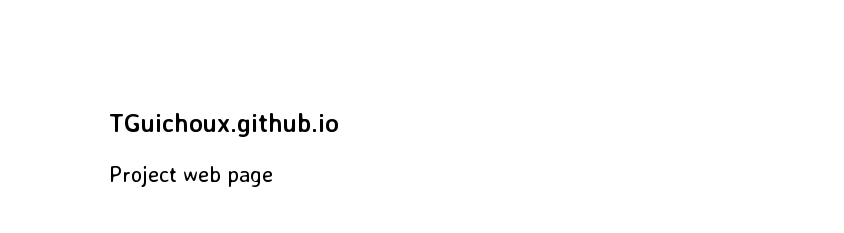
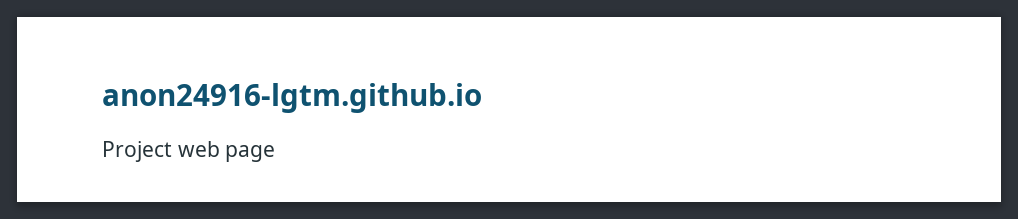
- TGuichoux.github.io
+ anon24916-lgtm.github.io

